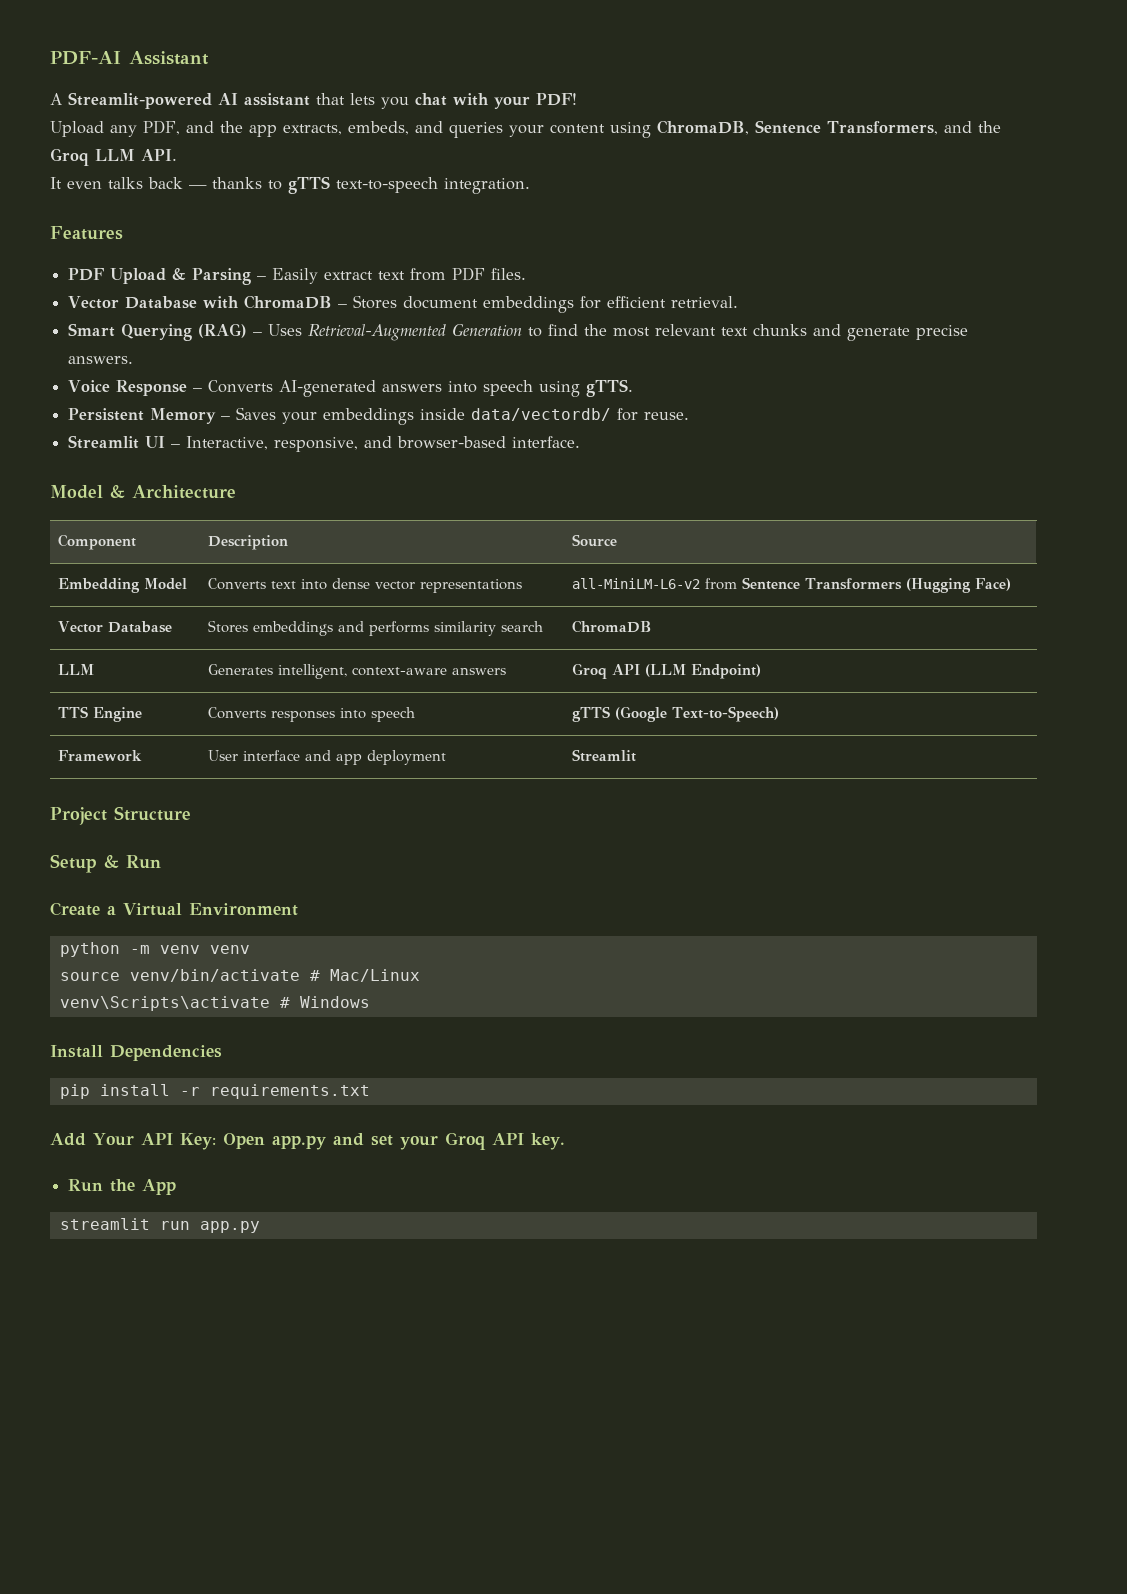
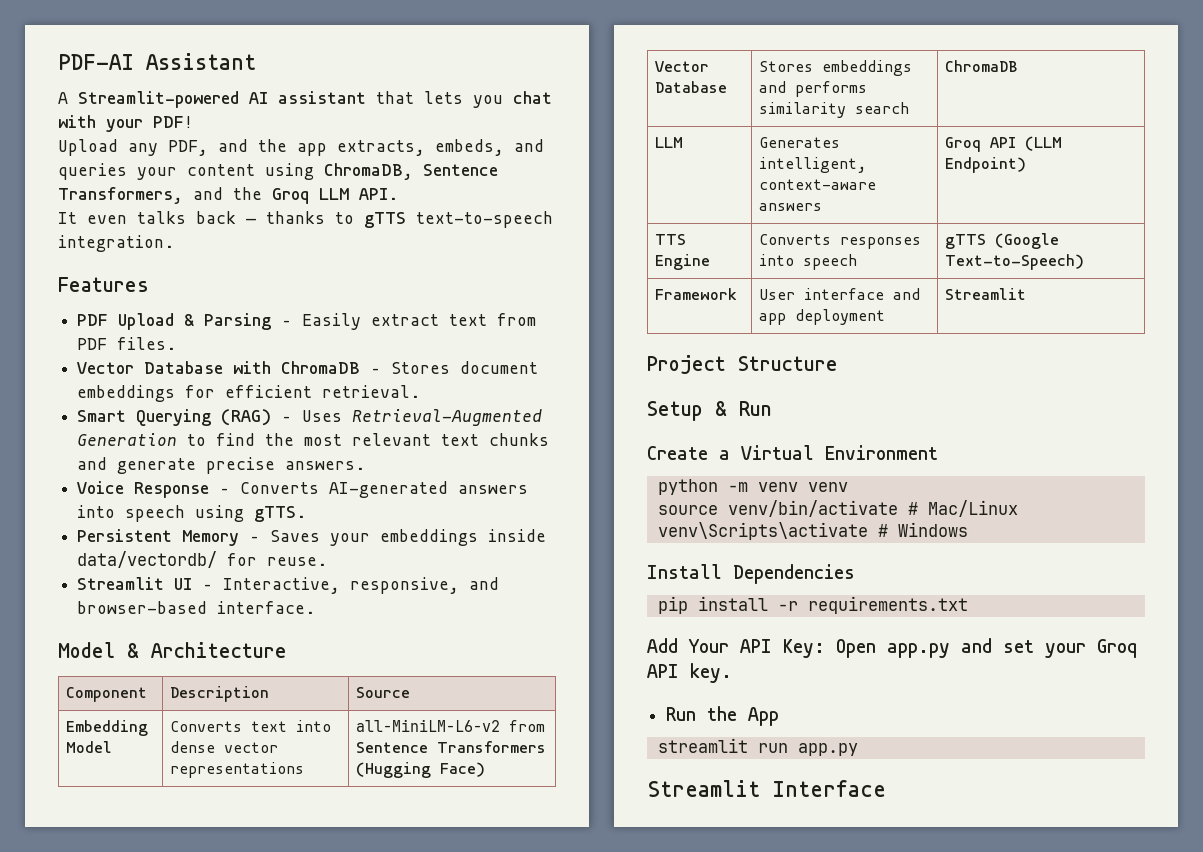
+ Streamlit Interface

